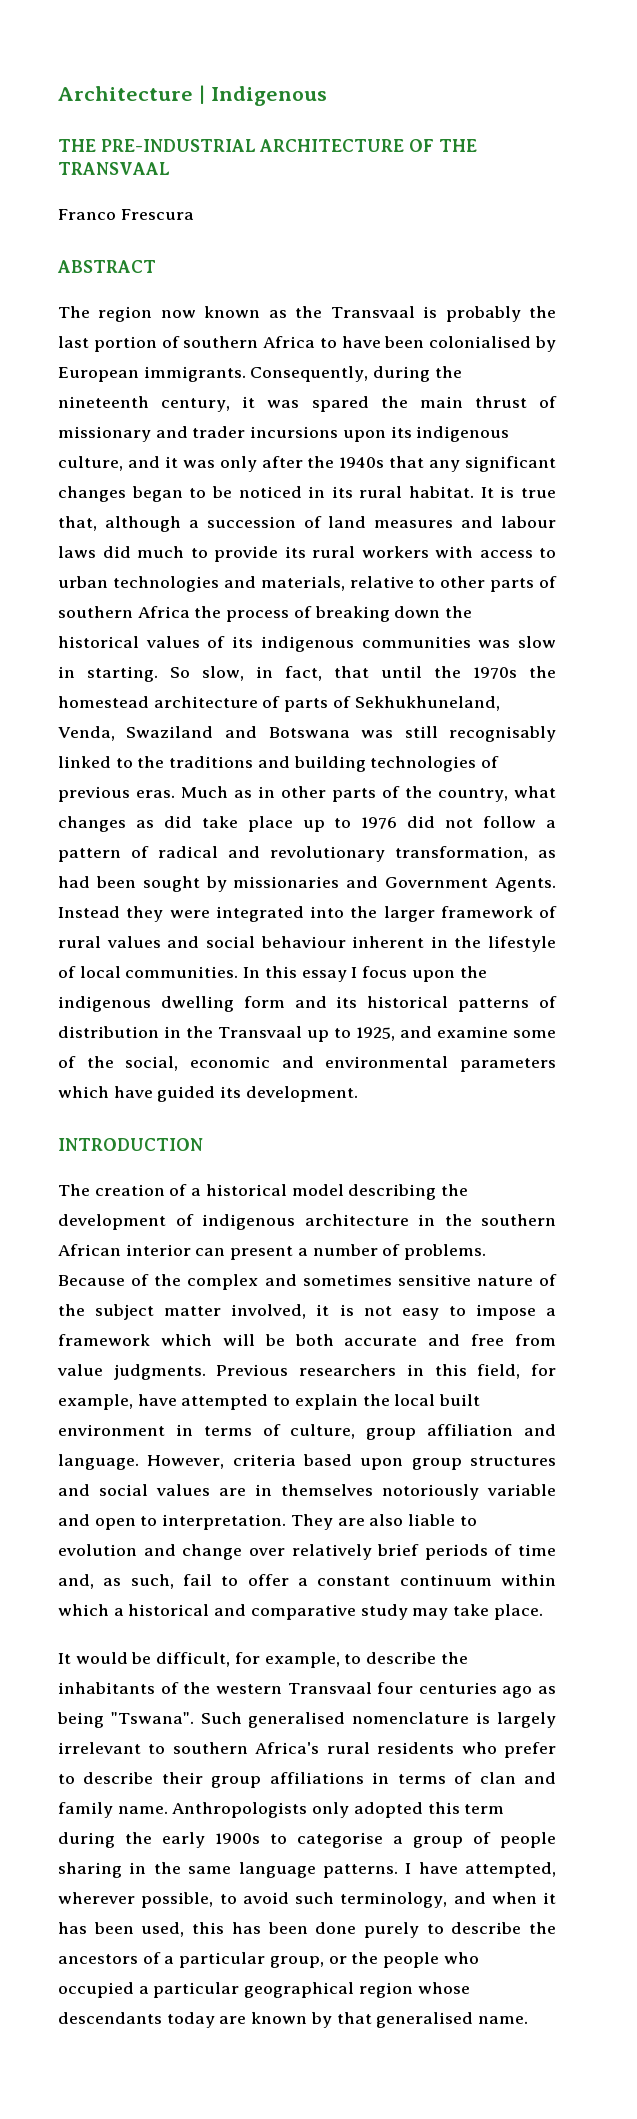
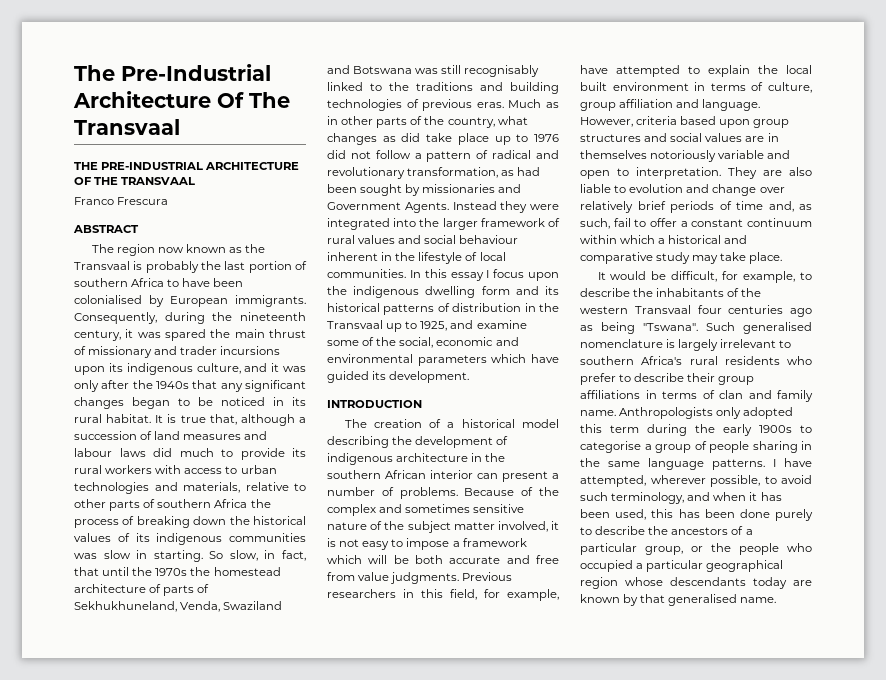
- Architecture | Indigenous
+ The Pre-Industrial Architecture Of The Transvaal

